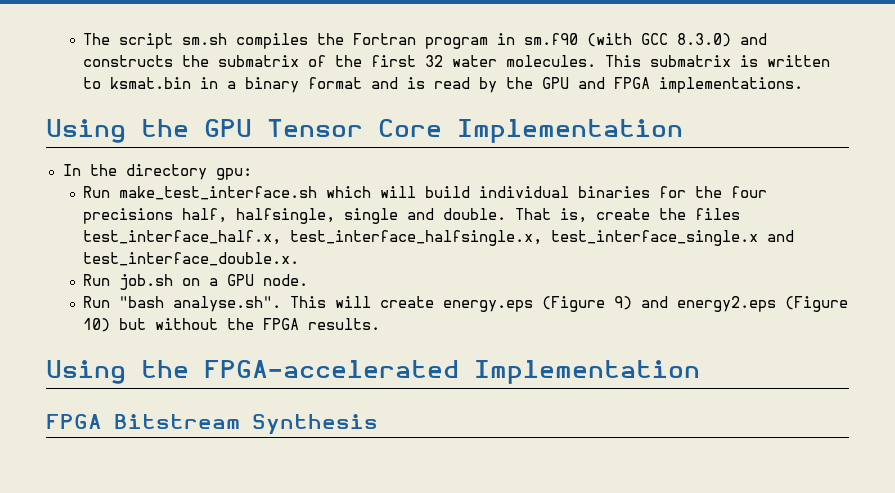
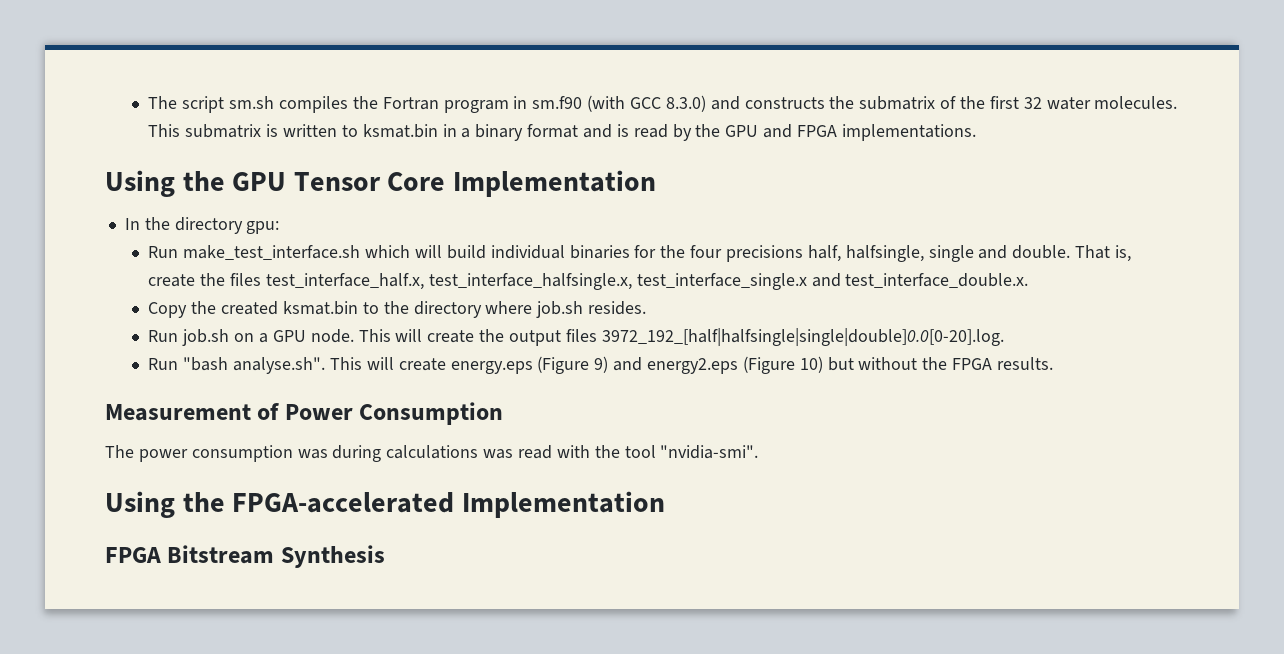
+ Copy the created ksmat.bin to the directory where job.sh resides.
+ This will create the output files 3972_192_[half|halfsingle|single|double]0.0[0-20].log.
+ Measurement of Power Consumption
+ The power consumption was during calculations was read with the tool "nvidia-smi".

